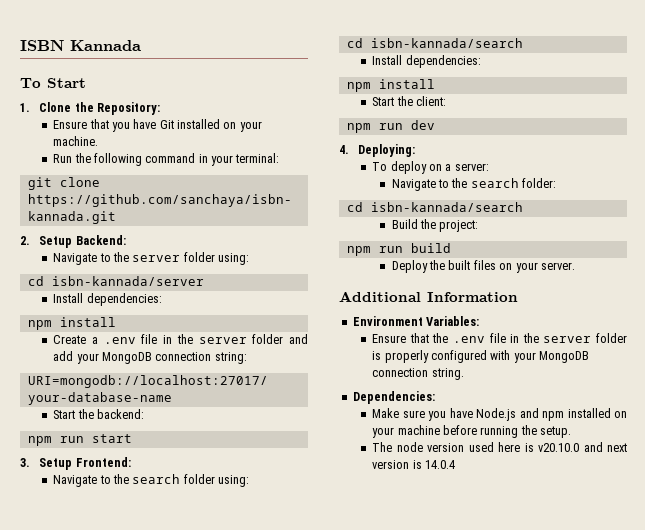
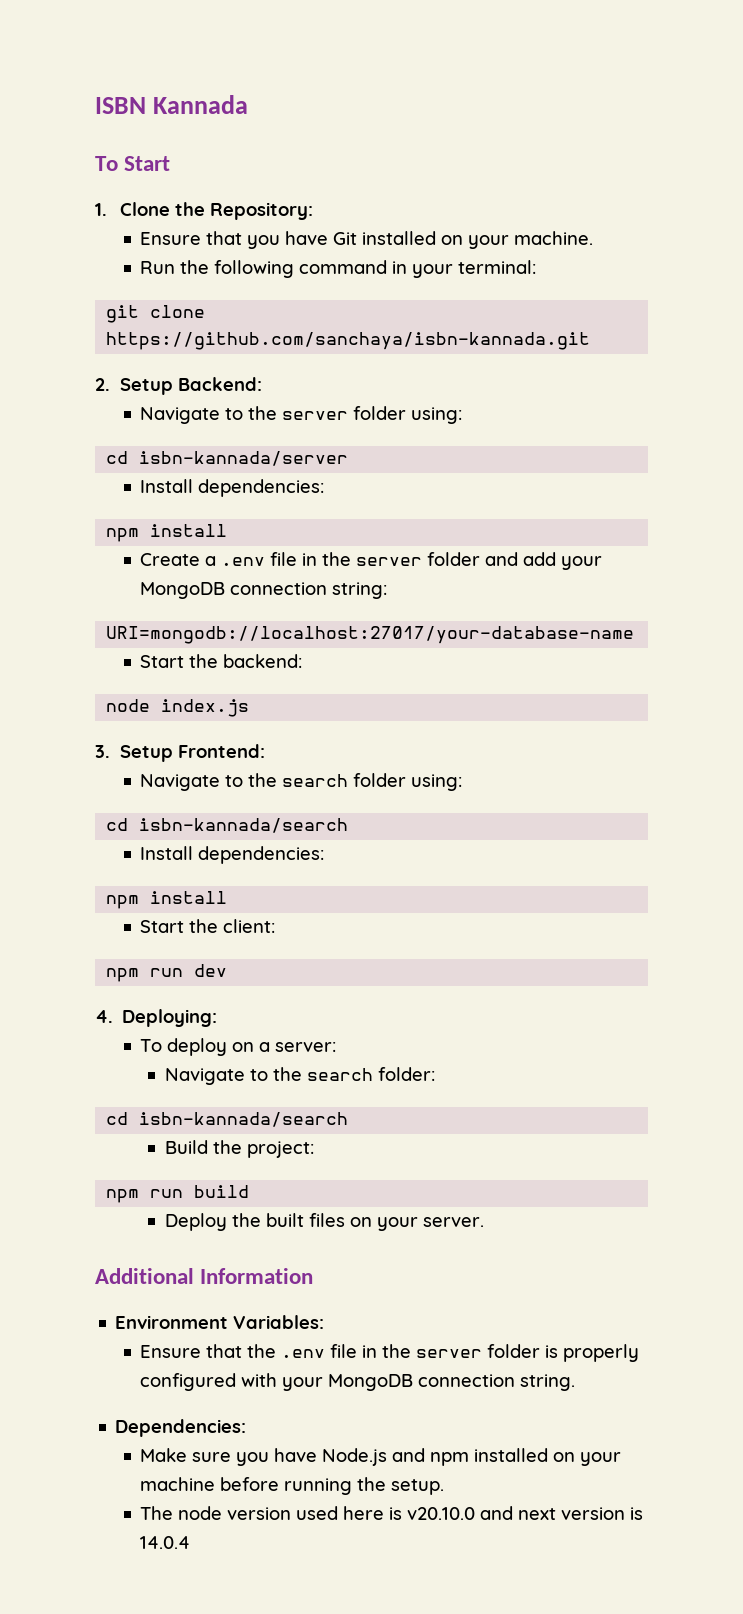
- npm run start
+ node index.js

